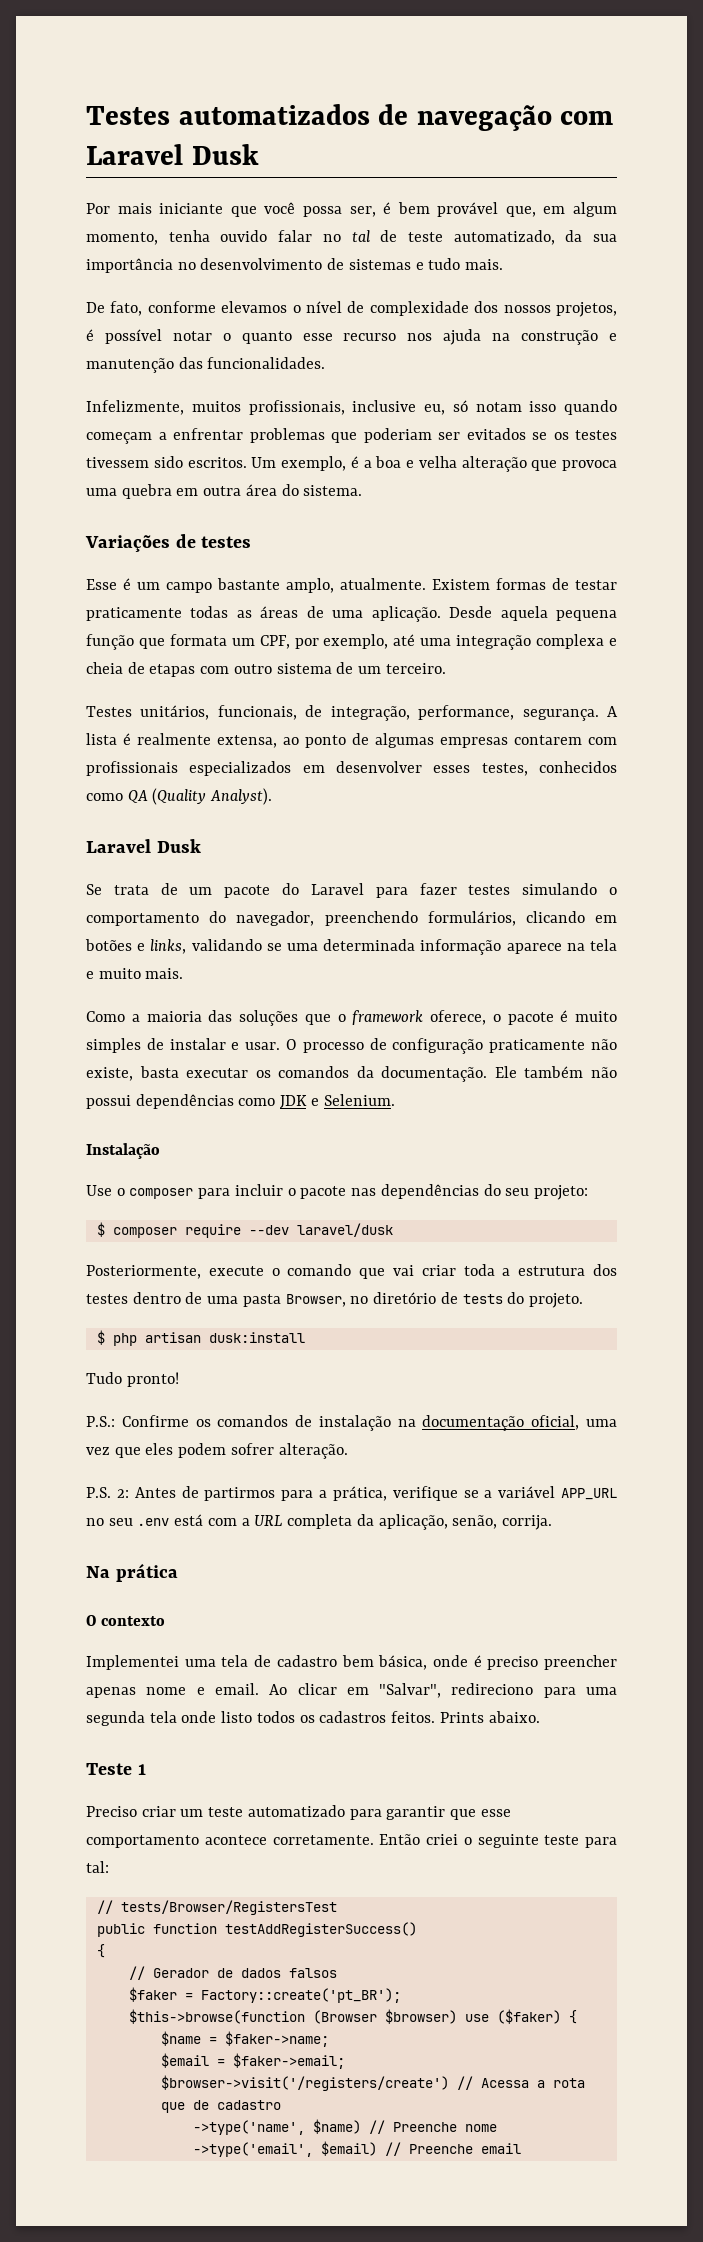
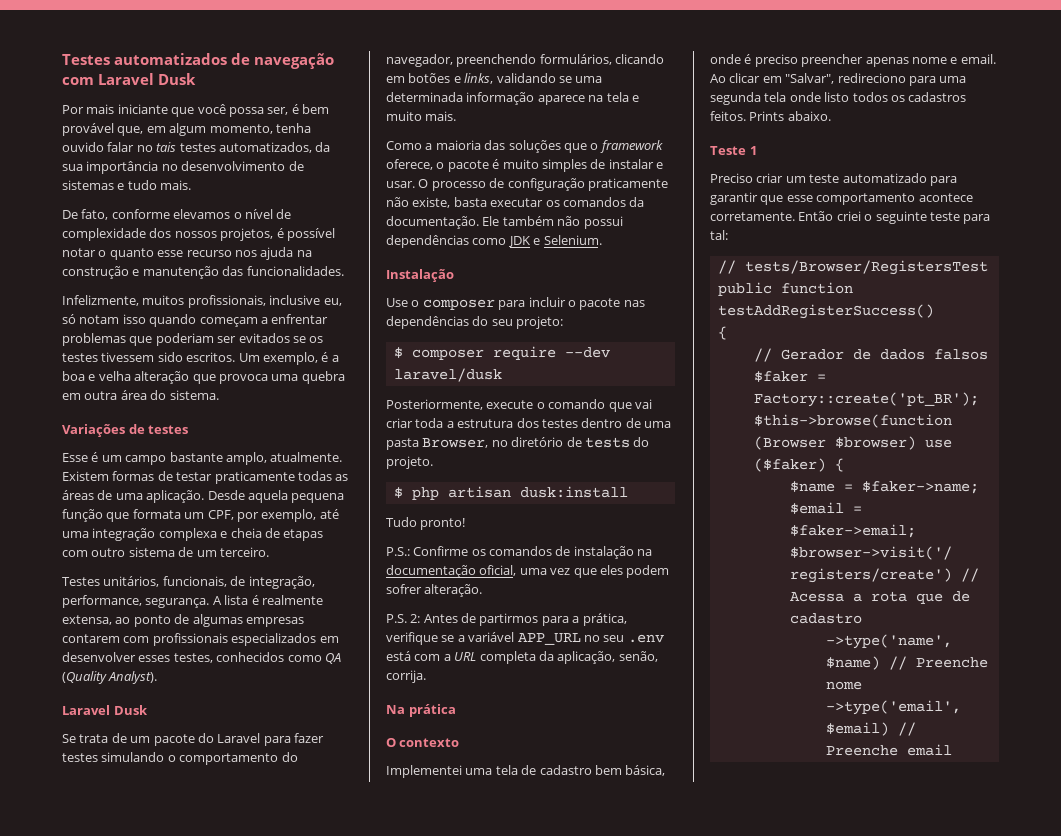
- Por mais iniciante que você possa ser, é bem provável que, em algum momento, tenha ouvido falar no tal de teste automatizado, da sua importância no desenvolvimento de sistemas e tudo mais.
+ Por mais iniciante que você possa ser, é bem provável que, em algum momento, tenha ouvido falar no tais testes automatizados, da sua importância no desenvolvimento de sistemas e tudo mais.

